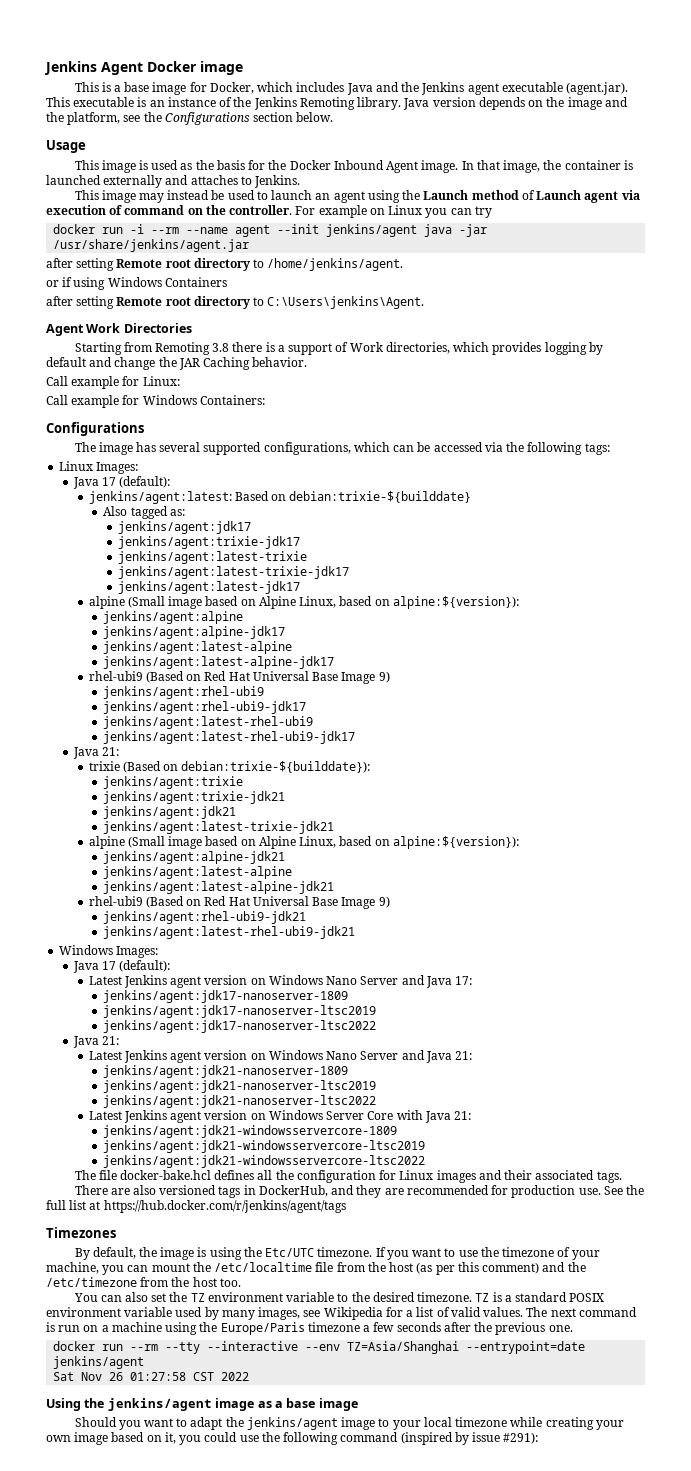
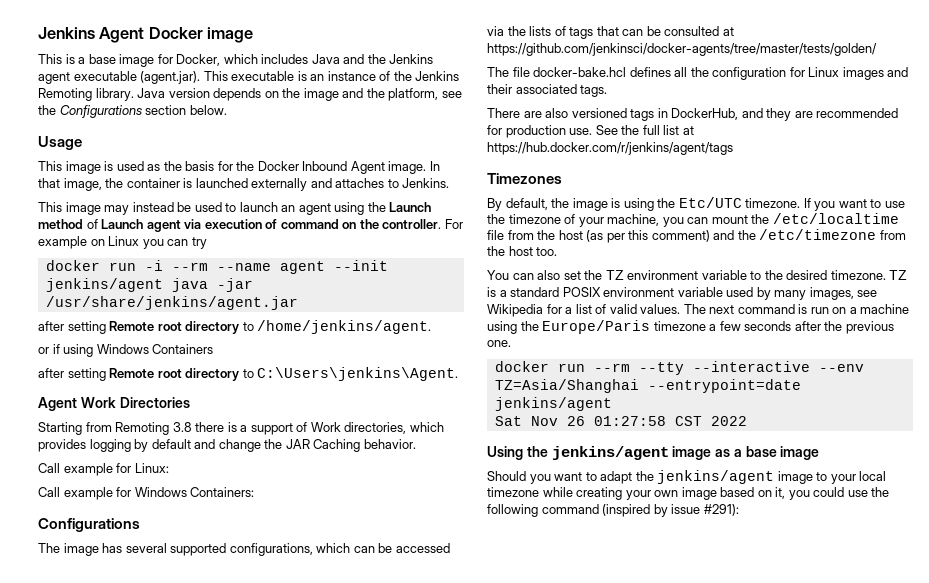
- The image has several supported configurations, which can be accessed via the following tags:
- Linux Images:
- Java 17 (default):
- jenkins/agent:latest: Based on debian:trixie-${builddate}
- Also tagged as:
- jenkins/agent:jdk17
- jenkins/agent:trixie-jdk17
- jenkins/agent:latest-trixie
- jenkins/agent:latest-trixie-jdk17
- jenkins/agent:latest-jdk17
- alpine (Small image based on Alpine Linux, based on alpine:${version}):
- jenkins/agent:alpine
- jenkins/agent:alpine-jdk17
- jenkins/agent:latest-alpine
- jenkins/agent:latest-alpine-jdk17
- rhel-ubi9 (Based on Red Hat Universal Base Image 9)
- jenkins/agent:rhel-ubi9
- jenkins/agent:rhel-ubi9-jdk17
- jenkins/agent:latest-rhel-ubi9
- jenkins/agent:latest-rhel-ubi9-jdk17
- Java 21:
- trixie (Based on debian:trixie-${builddate}):
- jenkins/agent:trixie
- jenkins/agent:trixie-jdk21
- jenkins/agent:jdk21
- jenkins/agent:latest-trixie-jdk21
- alpine (Small image based on Alpine Linux, based on alpine:${version}):
- jenkins/agent:alpine-jdk21
- jenkins/agent:latest-alpine
- jenkins/agent:latest-alpine-jdk21
- rhel-ubi9 (Based on Red Hat Universal Base Image 9)
- jenkins/agent:rhel-ubi9-jdk21
- jenkins/agent:latest-rhel-ubi9-jdk21
- Windows Images:
- Java 17 (default):
- Latest Jenkins agent version on Windows Nano Server and Java 17:
- jenkins/agent:jdk17-nanoserver-1809
- jenkins/agent:jdk17-nanoserver-ltsc2019
- jenkins/agent:jdk17-nanoserver-ltsc2022
- Java 21:
- Latest Jenkins agent version on Windows Nano Server and Java 21:
- jenkins/agent:jdk21-nanoserver-1809
- jenkins/agent:jdk21-nanoserver-ltsc2019
- jenkins/agent:jdk21-nanoserver-ltsc2022
- Latest Jenkins agent version on Windows Server Core with Java 21:
- jenkins/agent:jdk21-windowsservercore-1809
- jenkins/agent:jdk21-windowsservercore-ltsc2019
- jenkins/agent:jdk21-windowsservercore-ltsc2022
+ The image has several supported configurations, which can be accessed via the lists of tags that can be consulted at https://github.com/jenkinsci/docker-agents/tree/master/tests/golden/

